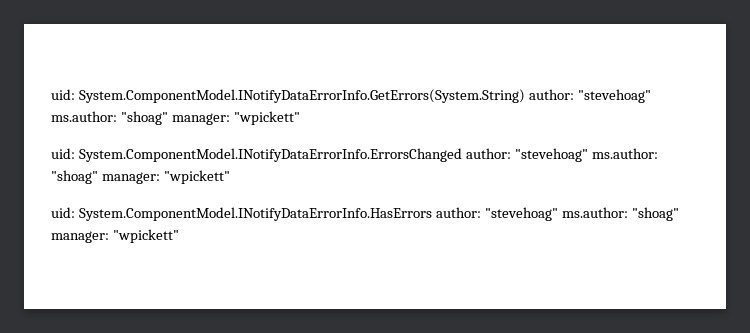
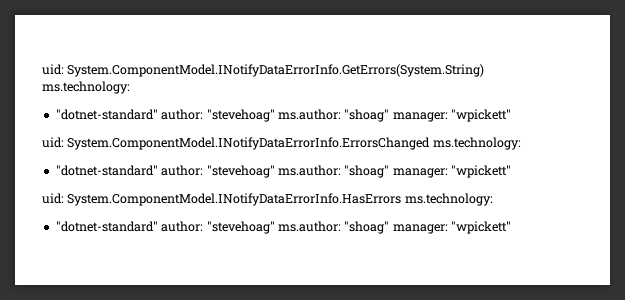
- uid: System.ComponentModel.INotifyDataErrorInfo.GetErrors(System.String) author: "stevehoag" ms.author: "shoag" manager: "wpickett"
+ uid: System.ComponentModel.INotifyDataErrorInfo.GetErrors(System.String) ms.technology:
+ "dotnet-standard" author: "stevehoag" ms.author: "shoag" manager: "wpickett"
- uid: System.ComponentModel.INotifyDataErrorInfo.ErrorsChanged author: "stevehoag" ms.author: "shoag" manager: "wpickett"
+ uid: System.ComponentModel.INotifyDataErrorInfo.ErrorsChanged ms.technology:
+ "dotnet-standard" author: "stevehoag" ms.author: "shoag" manager: "wpickett"
- uid: System.ComponentModel.INotifyDataErrorInfo.HasErrors author: "stevehoag" ms.author: "shoag" manager: "wpickett"
+ uid: System.ComponentModel.INotifyDataErrorInfo.HasErrors ms.technology:
+ "dotnet-standard" author: "stevehoag" ms.author: "shoag" manager: "wpickett"

